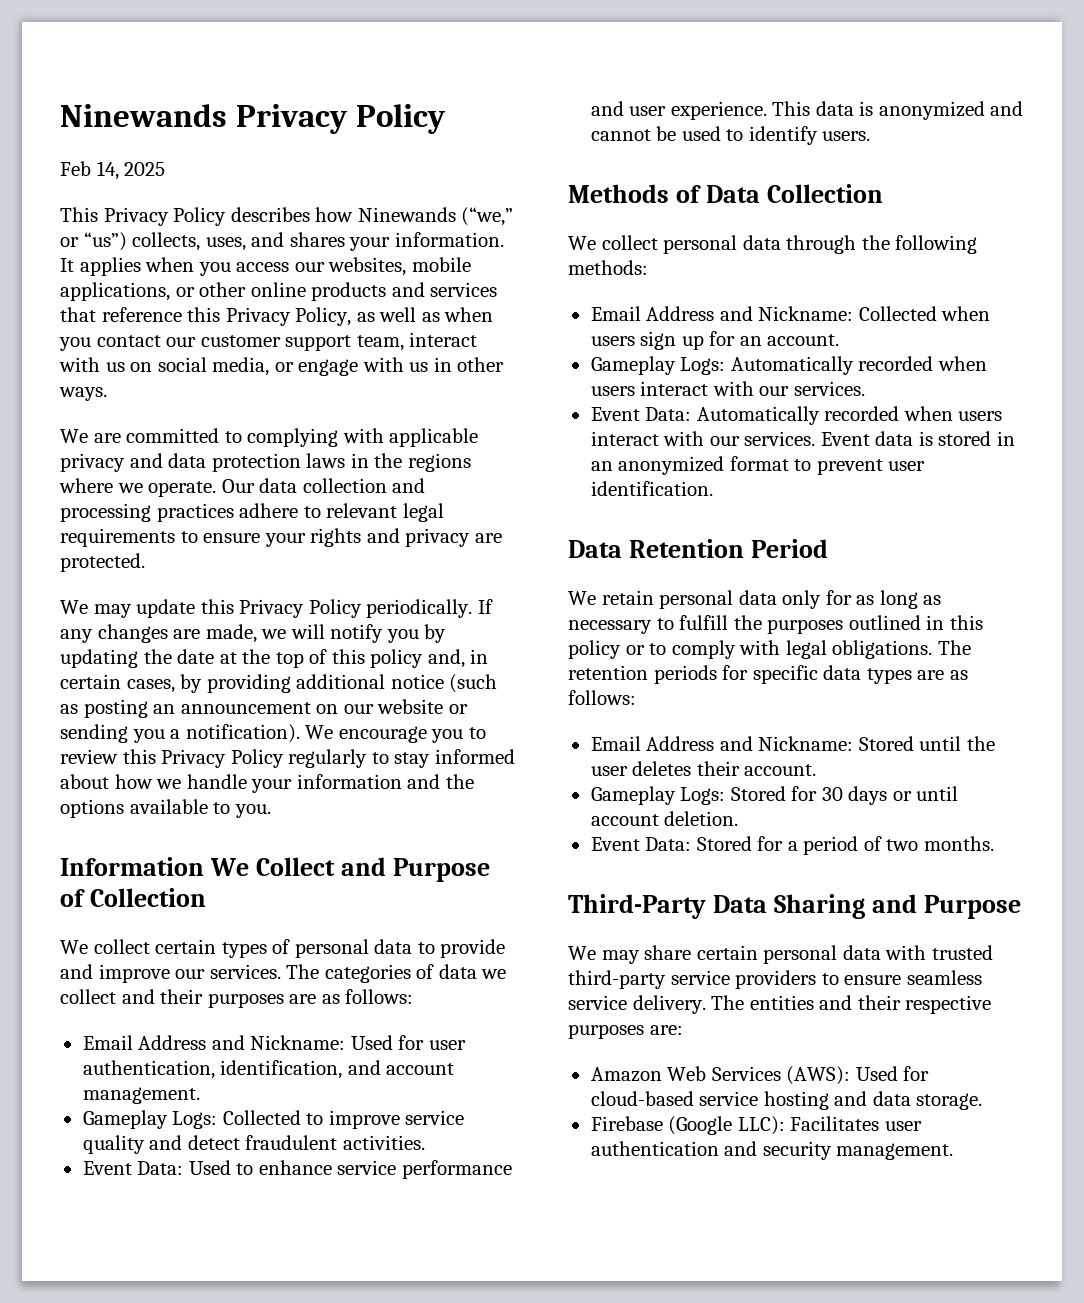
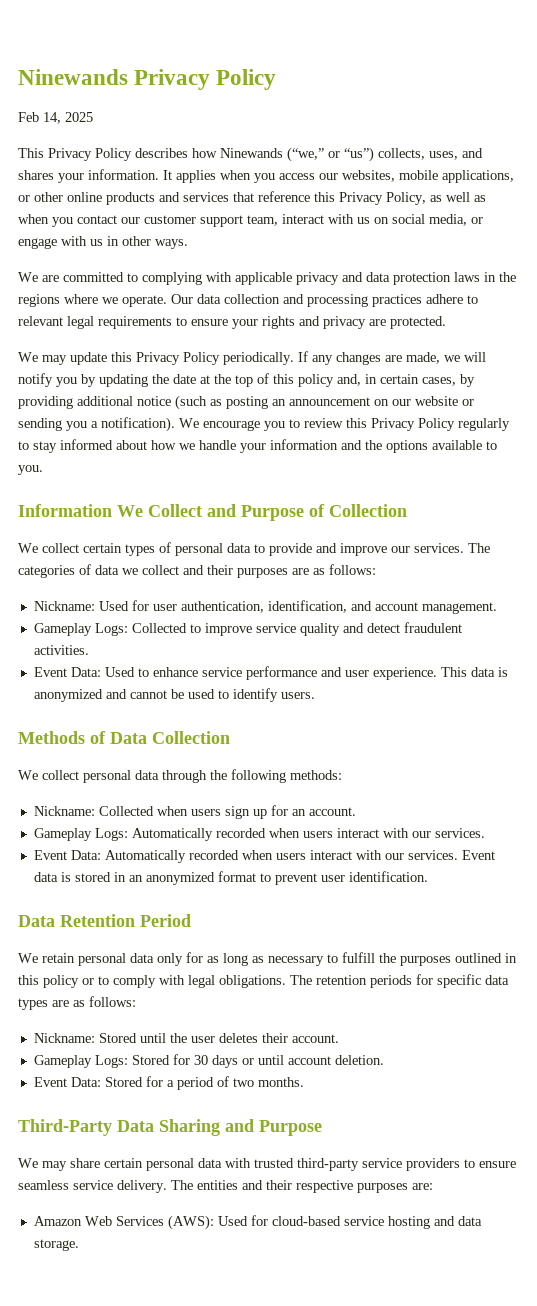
- Email Address and Nickname: Used for user authentication, identification, and account management.
+ Nickname: Used for user authentication, identification, and account management.
- Email Address and Nickname: Collected when users sign up for an account.
+ Nickname: Collected when users sign up for an account.
- Email Address and Nickname: Stored until the user deletes their account.
+ Nickname: Stored until the user deletes their account.
- Firebase (Google LLC): Facilitates user authentication and security management.

